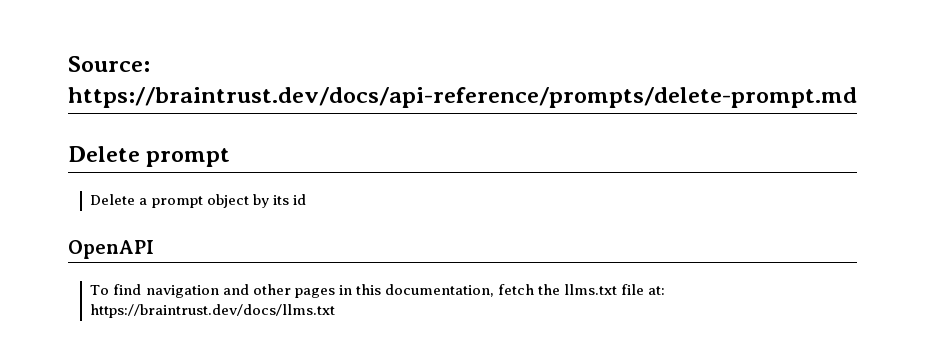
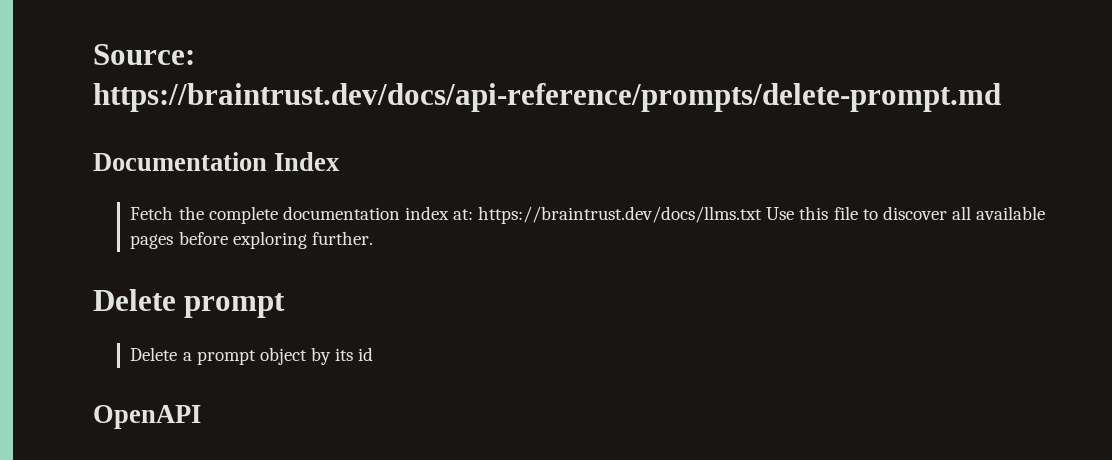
+ Documentation Index
+ Fetch the complete documentation index at: https://braintrust.dev/docs/llms.txt Use this file to discover all available pages before exploring further.
- To find navigation and other pages in this documentation, fetch the llms.txt file at: https://braintrust.dev/docs/llms.txt

